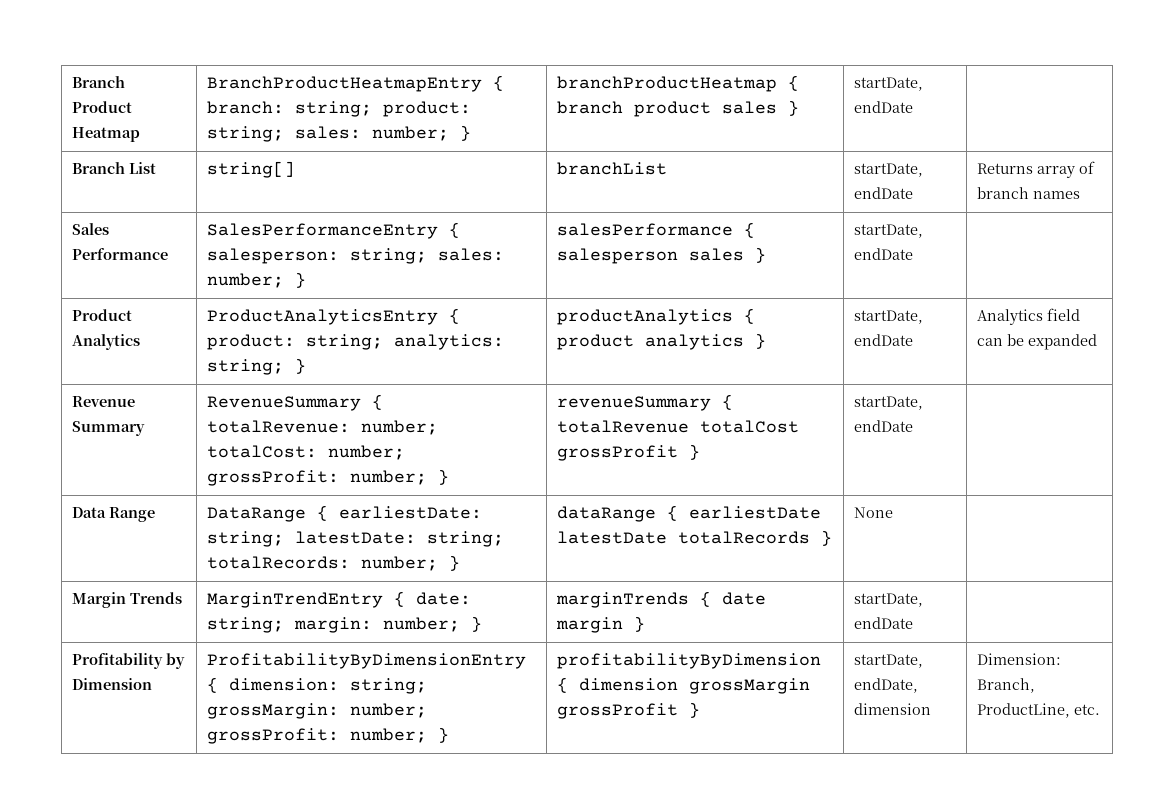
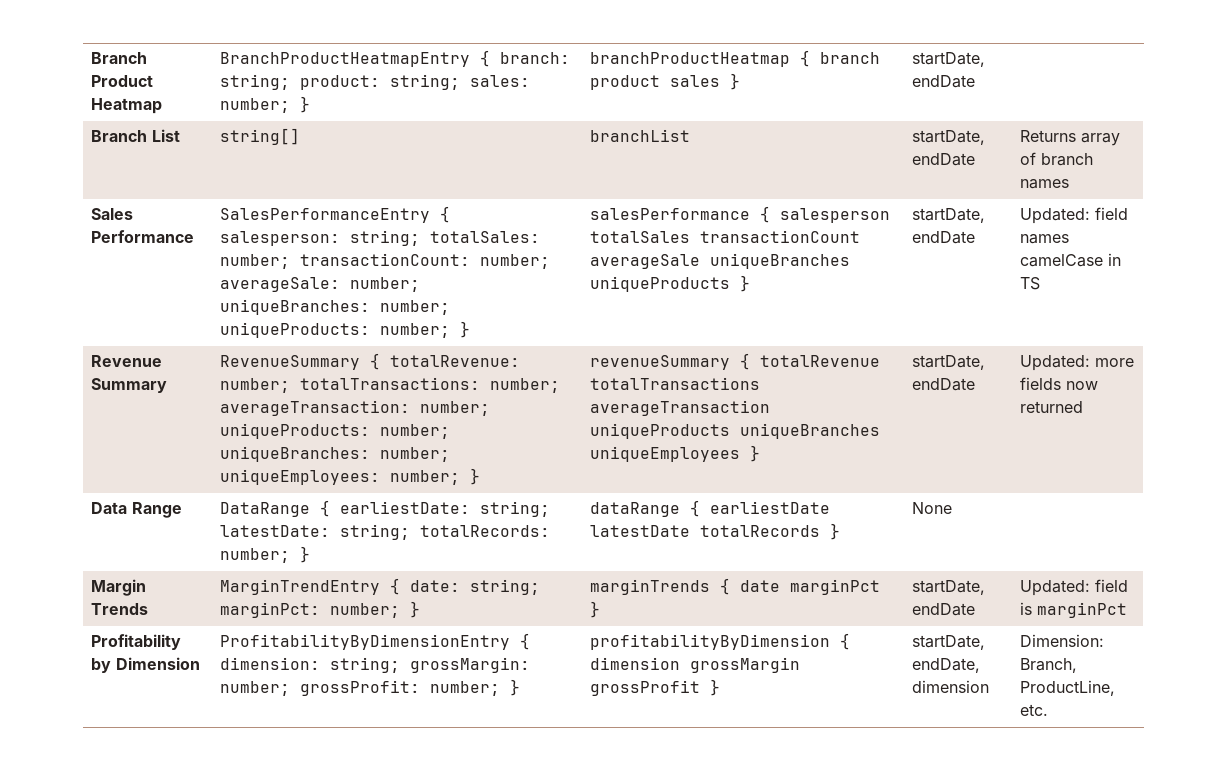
- Sales Performance | SalesPerformanceEntry { salesperson: string; sales: number; } | salesPerformance { salesperson sales } | startDate, endDate |
- Product Analytics | ProductAnalyticsEntry { product: string; analytics: string; } | productAnalytics { product analytics } | startDate, endDate | Analytics field can be expanded
+ Sales Performance | SalesPerformanceEntry { salesperson: string; totalSales: number; transactionCount: number; averageSale: number; uniqueBranches: number; uniqueProducts: number; } | salesPerformance { salesperson totalSales transactionCount averageSale uniqueBranches uniqueProducts } | startDate, endDate | Updated: field names camelCase in TS
- Revenue Summary | RevenueSummary { totalRevenue: number; totalCost: number; grossProfit: number; } | revenueSummary { totalRevenue totalCost grossProfit } | startDate, endDate |
+ Revenue Summary | RevenueSummary { totalRevenue: number; totalTransactions: number; averageTransaction: number; uniqueProducts: number; uniqueBranches: number; uniqueEmployees: number; } | revenueSummary { totalRevenue totalTransactions averageTransaction uniqueProducts uniqueBranches uniqueEmployees } | startDate, endDate | Updated: more fields now returned
- Margin Trends | MarginTrendEntry { date: string; margin: number; } | marginTrends { date margin } | startDate, endDate |
+ Margin Trends | MarginTrendEntry { date: string; marginPct: number; } | marginTrends { date marginPct } | startDate, endDate | Updated: field is marginPct

